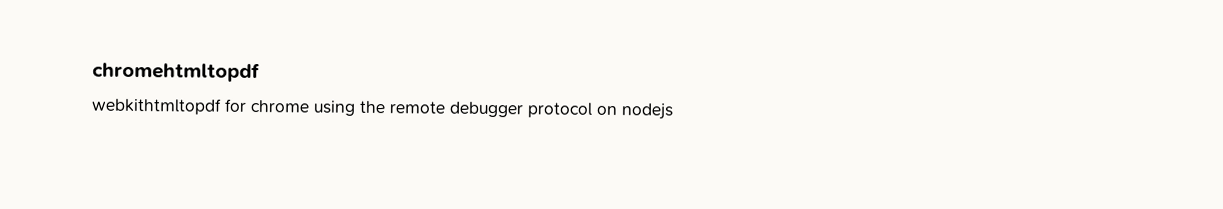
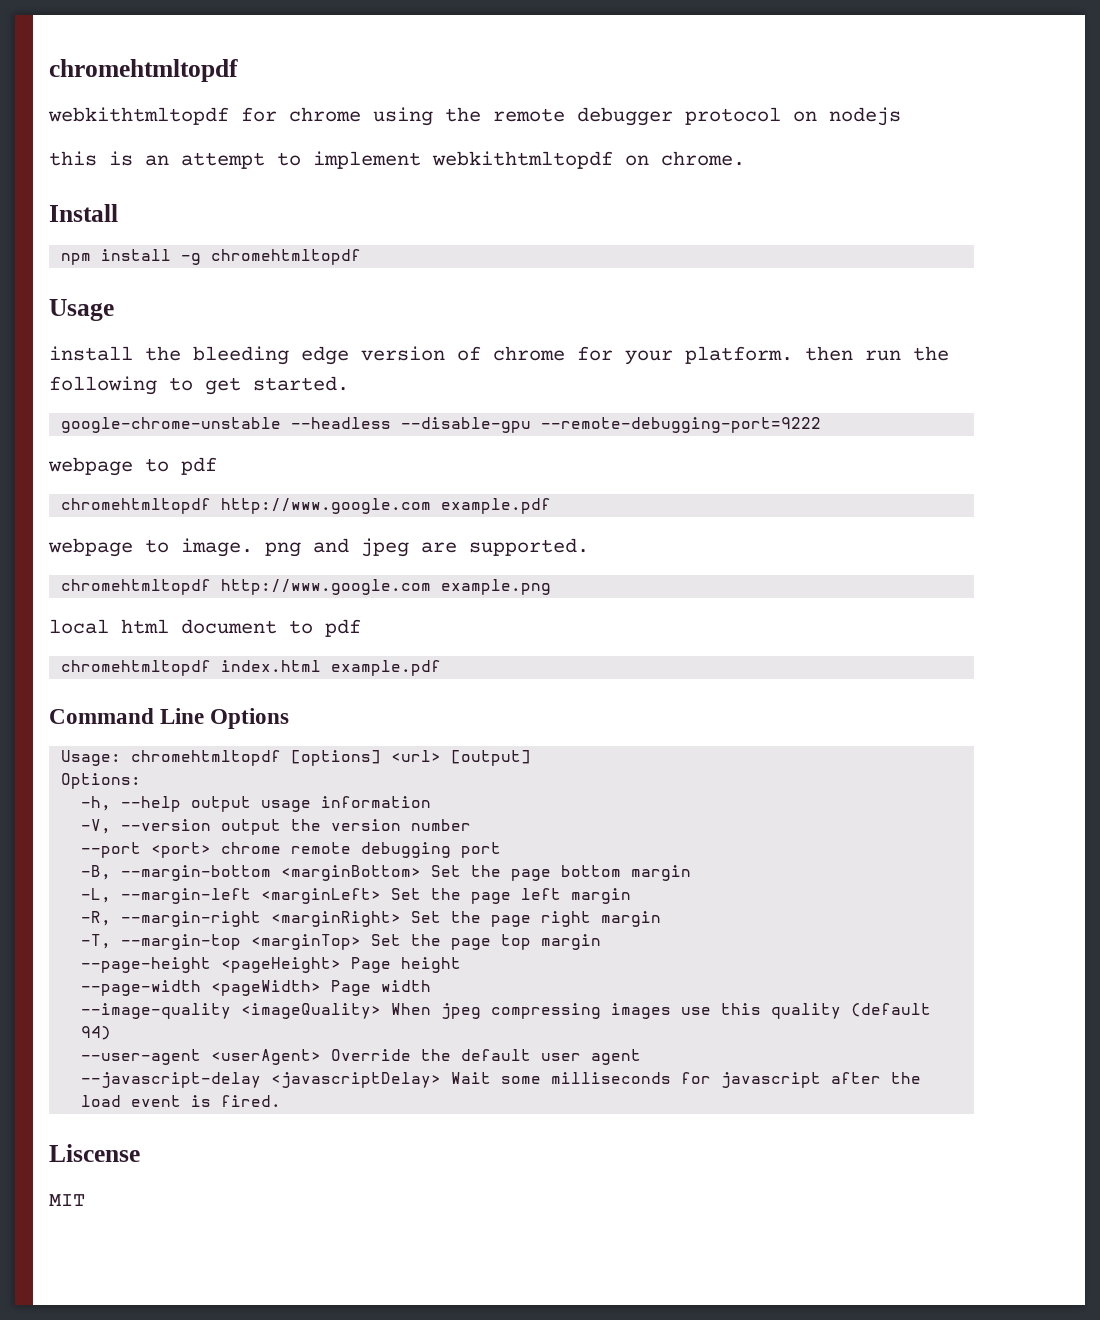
+ this is an attempt to implement webkithtmltopdf on chrome.
+ Install
+ npm install -g chromehtmltopdf
+ Usage
+ install the bleeding edge version of chrome for your platform. then run the following to get started.
+ google-chrome-unstable --headless --disable-gpu --remote-debugging-port=9222
+ webpage to pdf
+ chromehtmltopdf http://www.google.com example.pdf
+ webpage to image. png and jpeg are supported.
+ chromehtmltopdf http://www.google.com example.png
+ local html document to pdf
+ chromehtmltopdf index.html example.pdf
+ Command Line Options
+ Usage: chromehtmltopdf [options] <url> [output]
+ Options:
+ -h, --help output usage information
+ -V, --version output the version number
+ --port <port> chrome remote debugging port
+ -B, --margin-bottom <marginBottom> Set the page bottom margin
+ -L, --margin-left <marginLeft> Set the page left margin
+ -R, --margin-right <marginRight> Set the page right margin
+ -T, --margin-top <marginTop> Set the page top margin
+ --page-height <pageHeight> Page height
+ --page-width <pageWidth> Page width
+ --image-quality <imageQuality> When jpeg compressing images use this quality (default 94)
+ --user-agent <userAgent> Override the default user agent
+ --javascript-delay <javascriptDelay> Wait some milliseconds for javascript after the load event is fired.
+ Liscense
+ MIT

